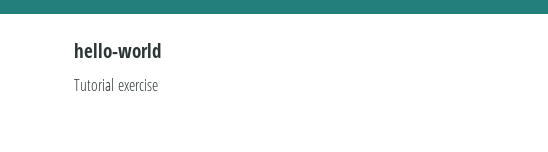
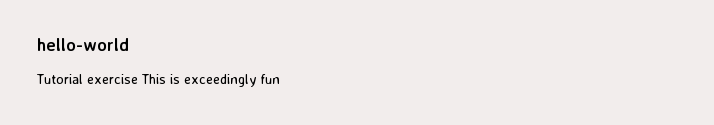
- Tutorial exercise
+ Tutorial exercise This is exceedingly fun

